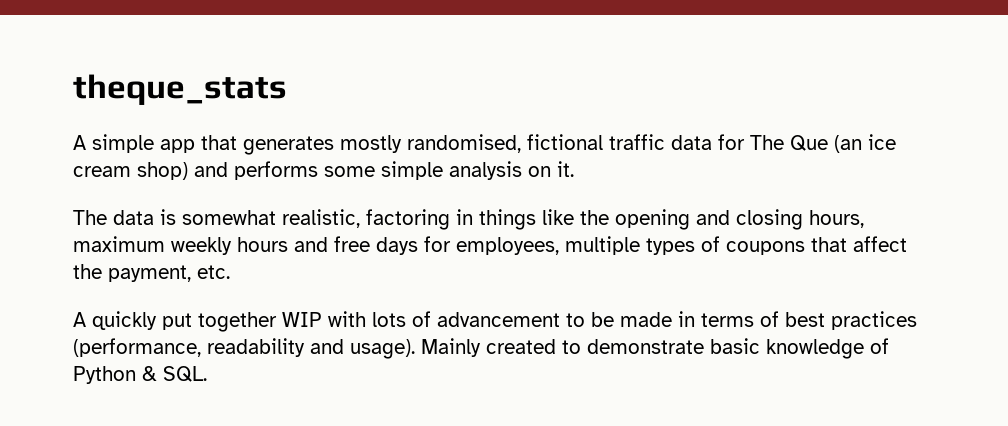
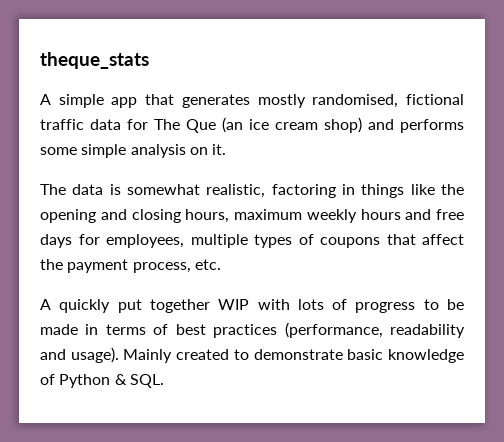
- The data is somewhat realistic, factoring in things like the opening and closing hours, maximum weekly hours and free days for employees, multiple types of coupons that affect the payment, etc.
+ The data is somewhat realistic, factoring in things like the opening and closing hours, maximum weekly hours and free days for employees, multiple types of coupons that affect the payment process, etc.
- A quickly put together WIP with lots of advancement to be made in terms of best practices (performance, readability and usage).
+ A quickly put together WIP with lots of progress to be made in terms of best practices (performance, readability and usage).

